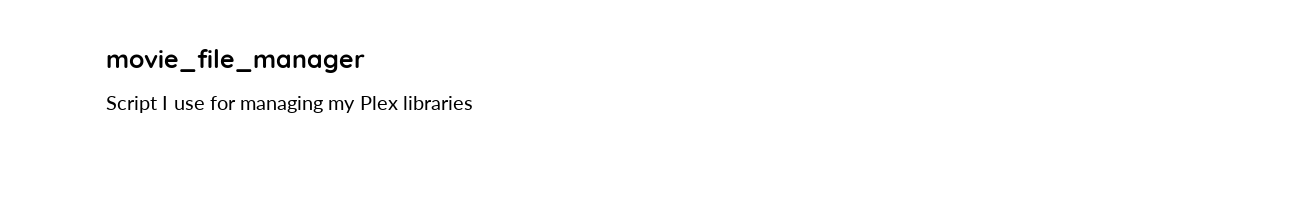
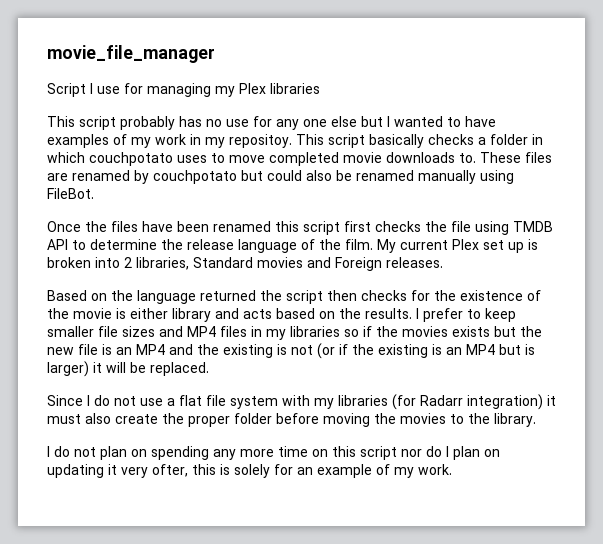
+ This script probably has no use for any one else but I wanted to have examples of my work in my repositoy. This script basically checks a folder in which couchpotato uses to move completed movie downloads to. These files are renamed by couchpotato but could also be renamed manually using FileBot.
+ Once the files have been renamed this script first checks the file using TMDB API to determine the release language of the film. My current Plex set up is broken into 2 libraries, Standard movies and Foreign releases.
+ Based on the language returned the script then checks for the existence of the movie is either library and acts based on the results. I prefer to keep smaller file sizes and MP4 files in my libraries so if the movies exists but the new file is an MP4 and the existing is not (or if the existing is an MP4 but is larger) it will be replaced.
+ Since I do not use a flat file system with my libraries (for Radarr integration) it must also create the proper folder before moving the movies to the library.
+ I do not plan on spending any more time on this script nor do I plan on updating it very ofter, this is solely for an example of my work.

